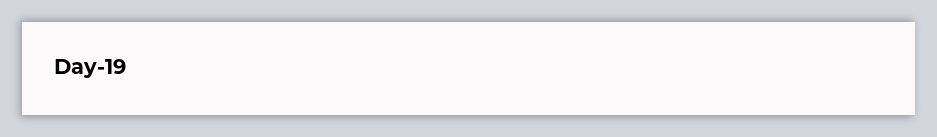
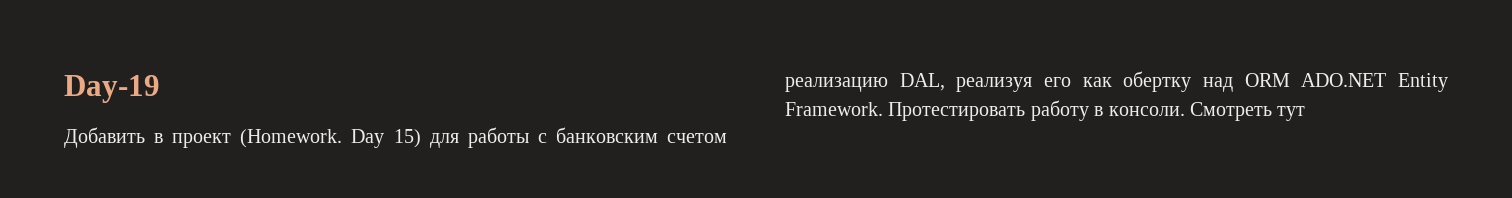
+ Добавить в проект (Homework. Day 15) для работы с банковским счетом реализацию DAL, реализуя его как обертку над ORM ADO.NET Entity Framework. Протестировать работу в консоли. Смотреть тут

